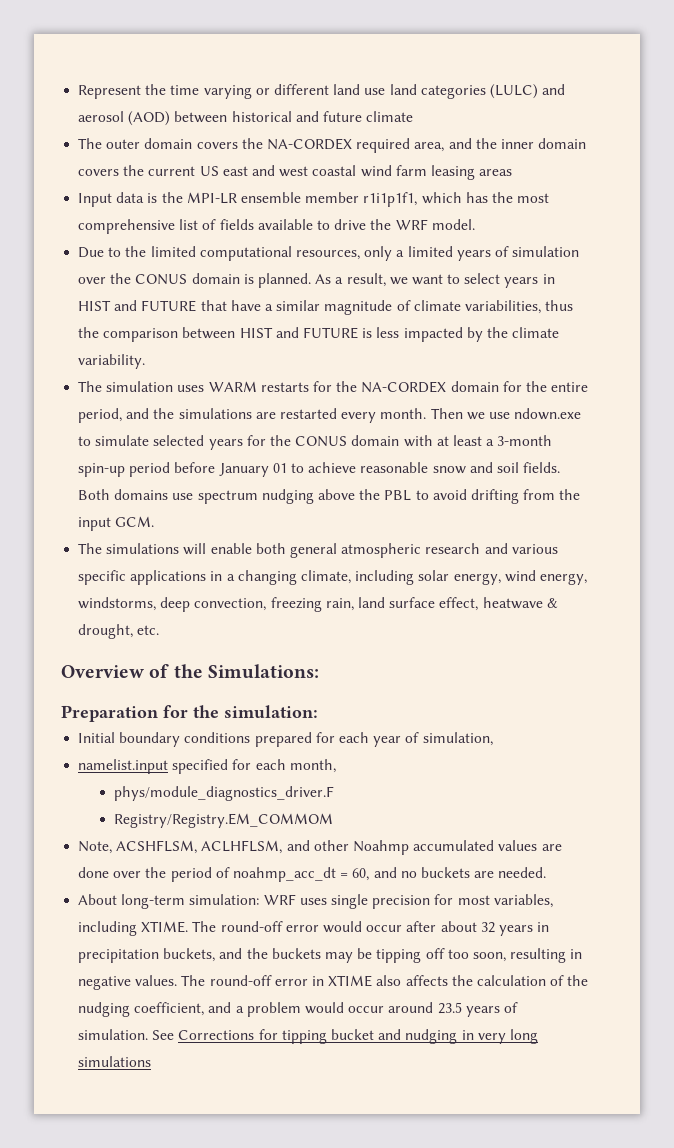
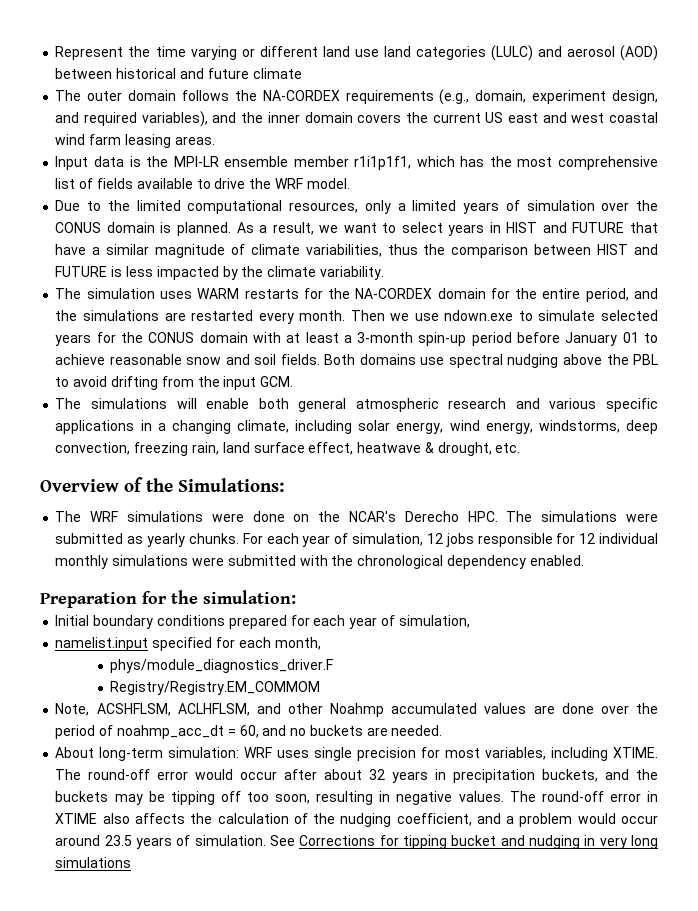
- The outer domain covers the NA-CORDEX required area, and the inner domain covers the current US east and west coastal wind farm leasing areas
+ The outer domain follows the NA-CORDEX requirements (e.g., domain, experiment design, and required variables), and the inner domain covers the current US east and west coastal wind farm leasing areas.
- Both domains use spectrum nudging above the PBL to avoid drifting from the input GCM.
+ Both domains use spectral nudging above the PBL to avoid drifting from the input GCM.
+ The WRF simulations were done on the NCAR's Derecho HPC. The simulations were submitted as yearly chunks. For each year of simulation, 12 jobs responsible for 12 individual monthly simulations were submitted with the chronological dependency enabled.

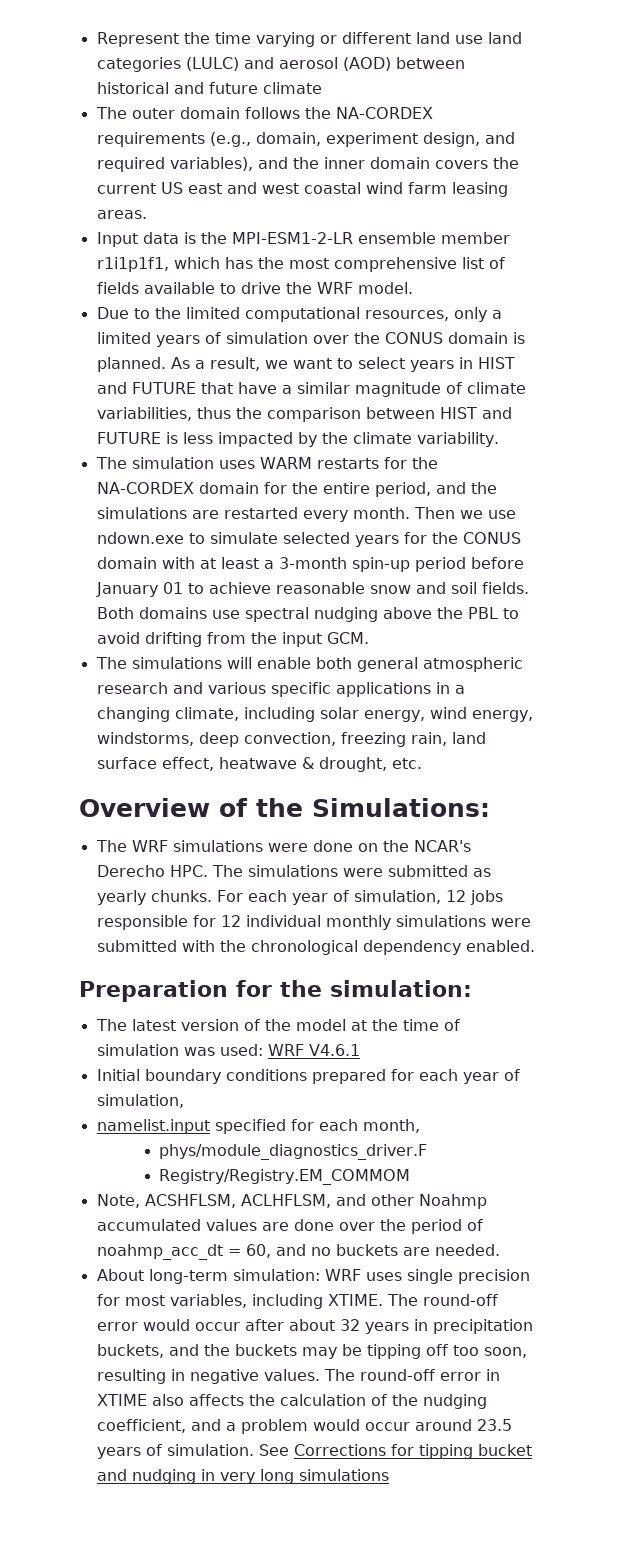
- Input data is the MPI-LR ensemble member r1i1p1f1, which has the most comprehensive list of fields available to drive the WRF model.
+ Input data is the MPI-ESM1-2-LR ensemble member r1i1p1f1, which has the most comprehensive list of fields available to drive the WRF model.
+ The latest version of the model at the time of simulation was used: WRF V4.6.1

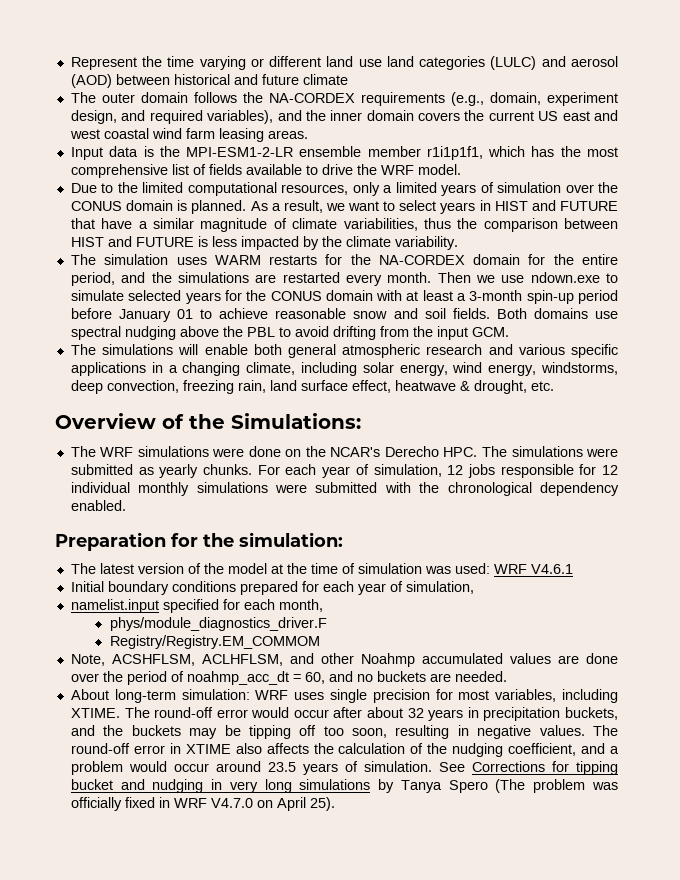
- See Corrections for tipping bucket and nudging in very long simulations
+ See Corrections for tipping bucket and nudging in very long simulations by Tanya Spero (The problem was officially fixed in WRF V4.7.0 on April 25).

